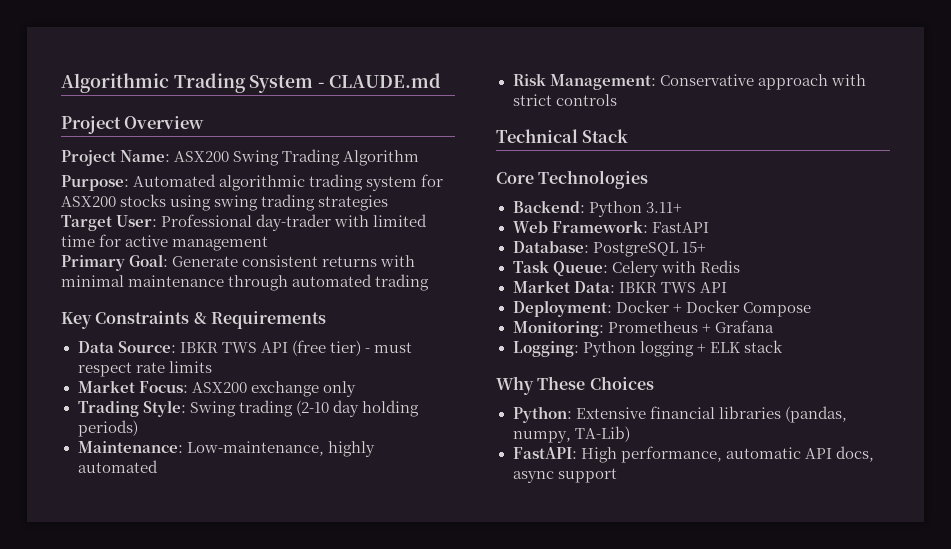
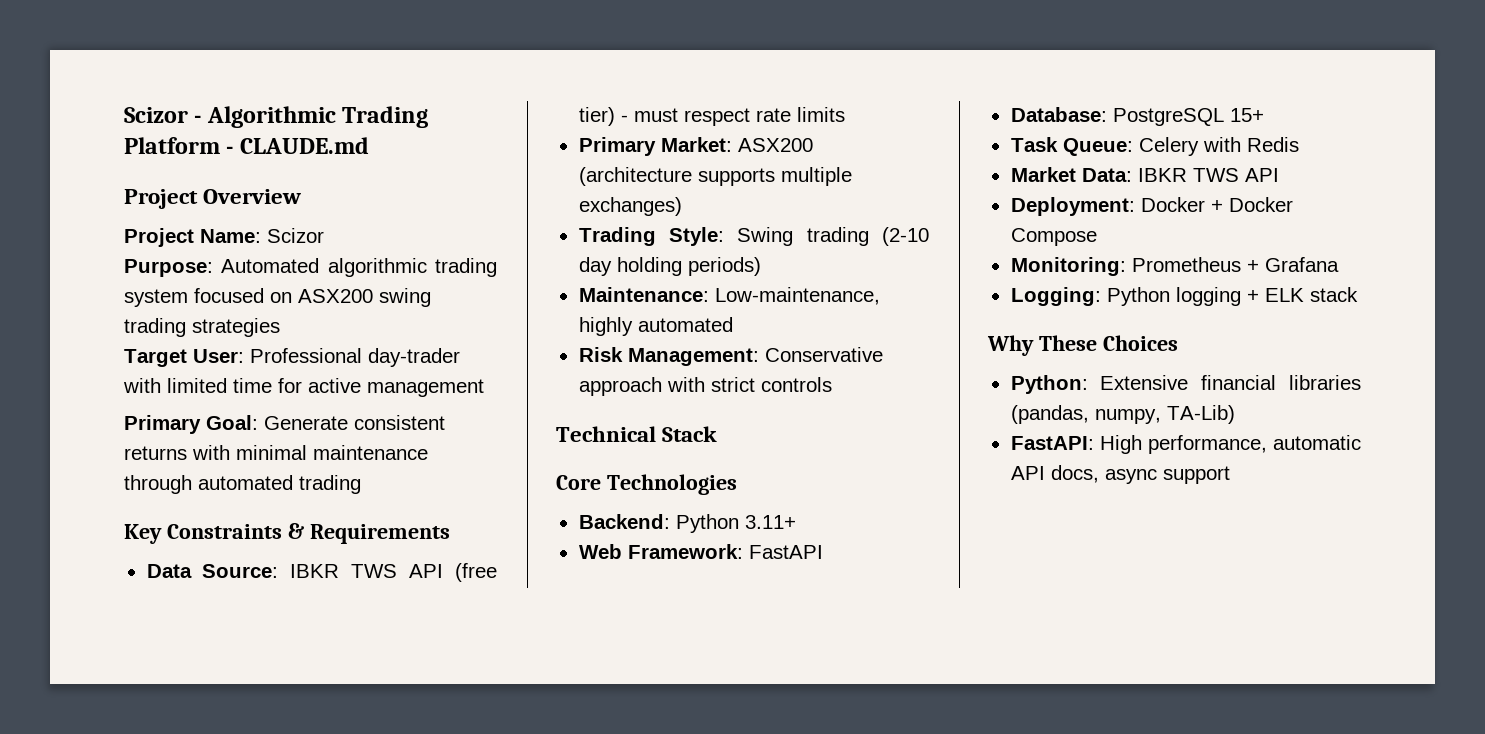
- Algorithmic Trading System - CLAUDE.md
+ Scizor - Algorithmic Trading Platform - CLAUDE.md
- Project Name: ASX200 Swing Trading Algorithm
+ Project Name: Scizor
- Purpose: Automated algorithmic trading system for ASX200 stocks using swing trading strategies
+ Purpose: Automated algorithmic trading system focused on ASX200 swing trading strategies
- Market Focus: ASX200 exchange only
+ Primary Market: ASX200 (architecture supports multiple exchanges)

